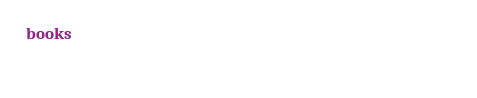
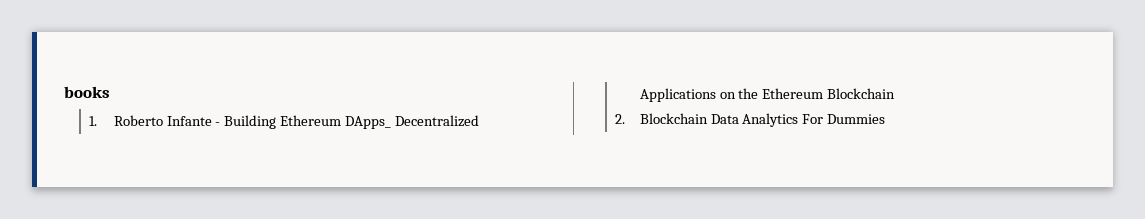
+ 1. Roberto Infante - Building Ethereum DApps_ Decentralized Applications on the Ethereum Blockchain
+ 2. Blockchain Data Analytics For Dummies

